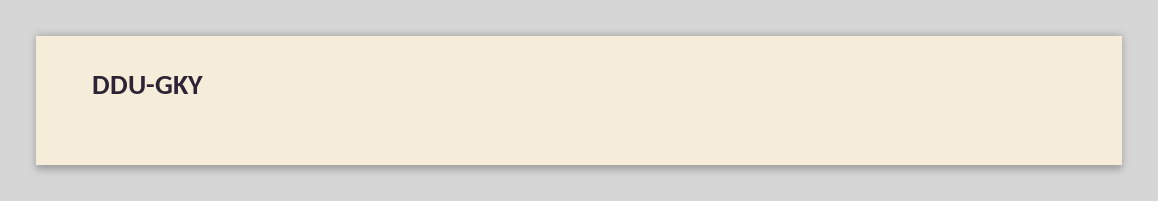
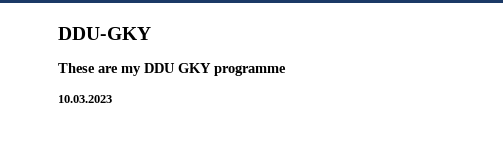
+ These are my DDU GKY programme
+ 10.03.2023

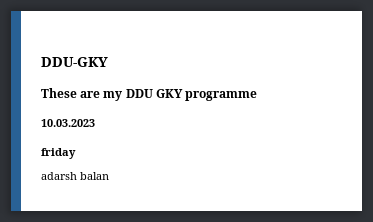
+ friday
+ adarsh balan

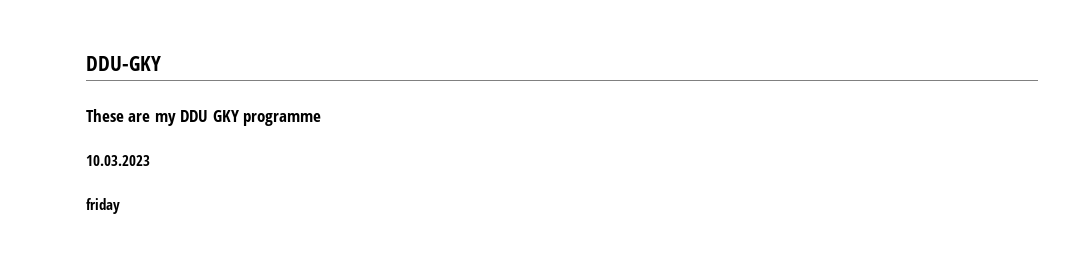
- adarsh balan

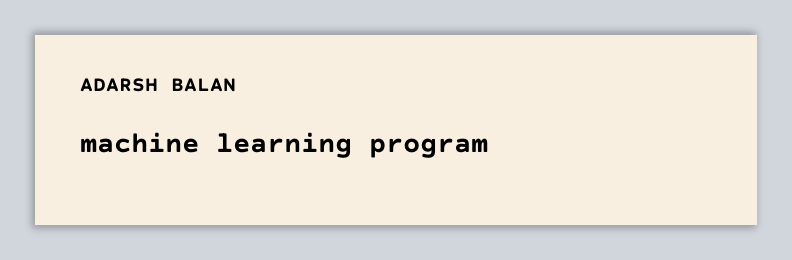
- DDU-GKY
- These are my DDU GKY programme
- 10.03.2023
- friday
+ ADARSH BALAN
+ machine learning program

